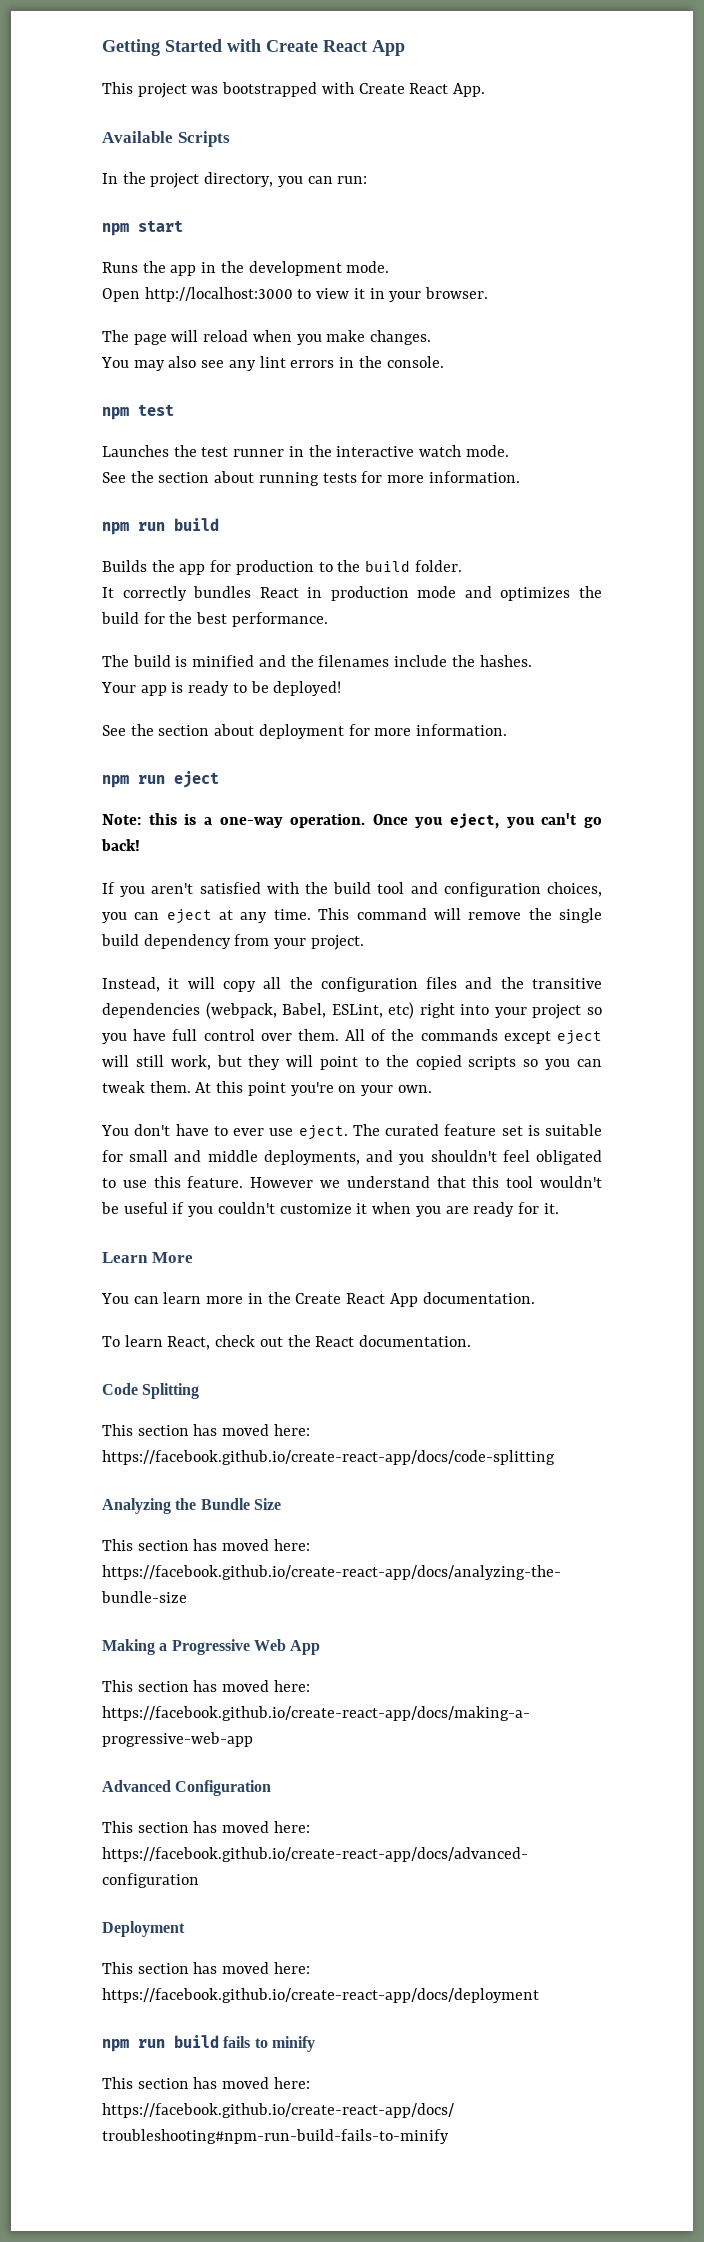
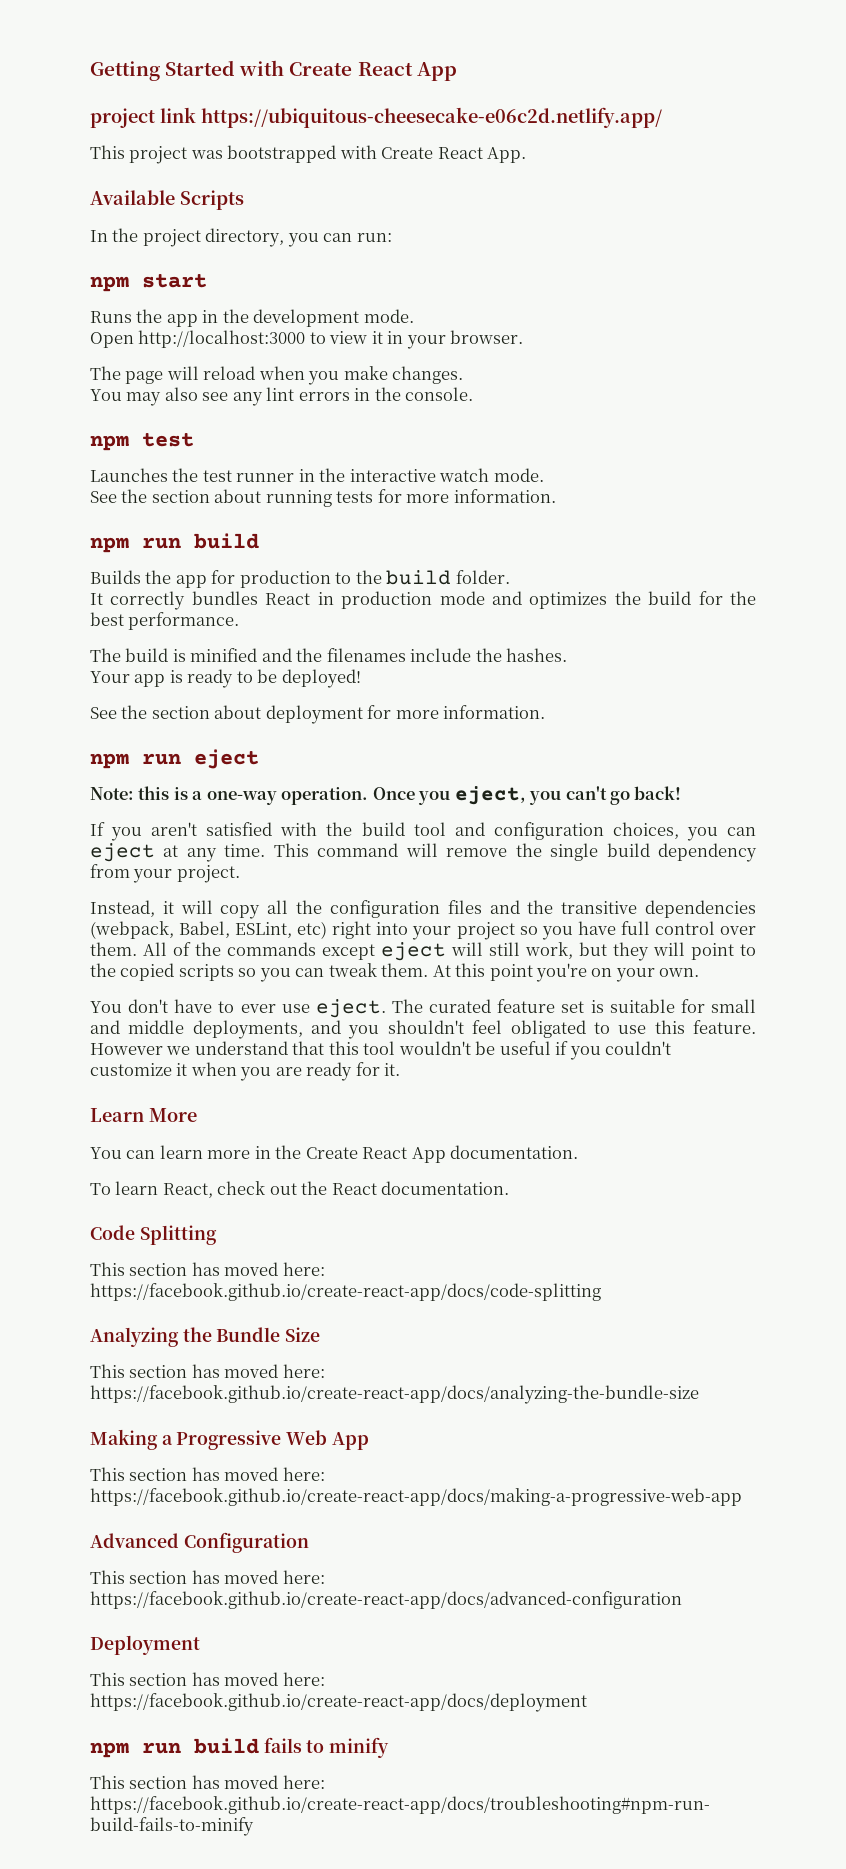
+ project link https://ubiquitous-cheesecake-e06c2d.netlify.app/

